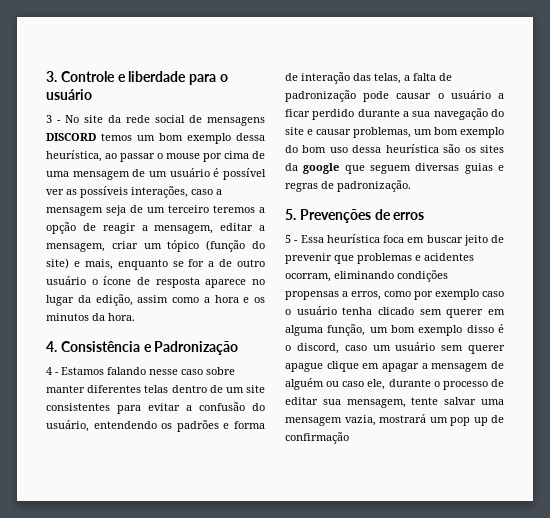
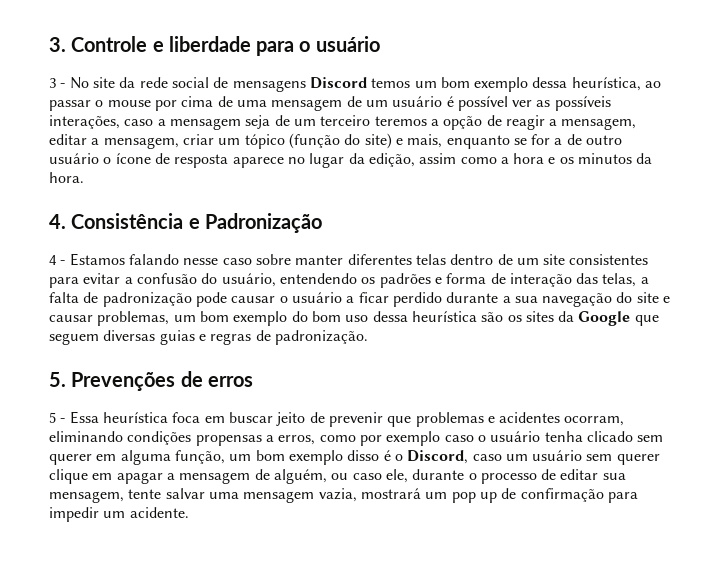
- 3 - No site da rede social de mensagens DISCORD temos um bom exemplo dessa heurística, ao passar o mouse por cima de uma mensagem de um usuário é possível ver as possíveis interações, caso a mensagem seja de um terceiro teremos a opção de reagir a mensagem, editar a mensagem, criar um tópico (função do site) e mais, enquanto se for a de outro usuário o ícone de resposta aparece no lugar da edição, assim como a hora e os minutos da hora.
+ 3 - No site da rede social de mensagens Discord temos um bom exemplo dessa heurística, ao passar o mouse por cima de uma mensagem de um usuário é possível ver as possíveis interações, caso a mensagem seja de um terceiro teremos a opção de reagir a mensagem, editar a mensagem, criar um tópico (função do site) e mais, enquanto se for a de outro usuário o ícone de resposta aparece no lugar da edição, assim como a hora e os minutos da hora.
- 4 - Estamos falando nesse caso sobre manter diferentes telas dentro de um site consistentes para evitar a confusão do usuário, entendendo os padrões e forma de interação das telas, a falta de padronização pode causar o usuário a ficar perdido durante a sua navegação do site e causar problemas, um bom exemplo do bom uso dessa heurística são os sites da google que seguem diversas guias e regras de padronização.
+ 4 - Estamos falando nesse caso sobre manter diferentes telas dentro de um site consistentes para evitar a confusão do usuário, entendendo os padrões e forma de interação das telas, a falta de padronização pode causar o usuário a ficar perdido durante a sua navegação do site e causar problemas, um bom exemplo do bom uso dessa heurística são os sites da Google que seguem diversas guias e regras de padronização.
- 5 - Essa heurística foca em buscar jeito de prevenir que problemas e acidentes ocorram, eliminando condições propensas a erros, como por exemplo caso o usuário tenha clicado sem querer em alguma função, um bom exemplo disso é o discord, caso um usuário sem querer apague clique em apagar a mensagem de alguém ou caso ele, durante o processo de editar sua mensagem, tente salvar uma mensagem vazia, mostrará um pop up de confirmação
+ 5 - Essa heurística foca em buscar jeito de prevenir que problemas e acidentes ocorram, eliminando condições propensas a erros, como por exemplo caso o usuário tenha clicado sem querer em alguma função, um bom exemplo disso é o Discord, caso um usuário sem querer clique em apagar a mensagem de alguém, ou caso ele, durante o processo de editar sua mensagem, tente salvar uma mensagem vazia, mostrará um pop up de confirmação para impedir um acidente.

